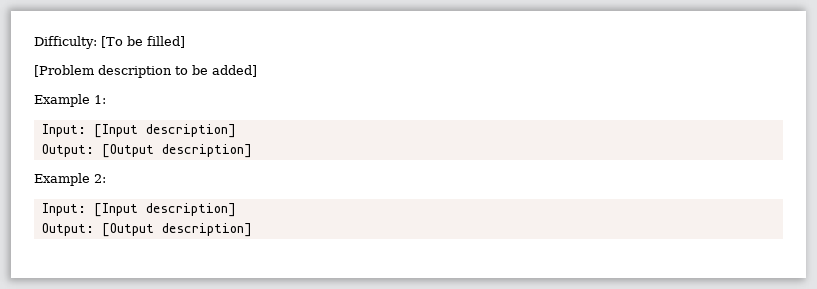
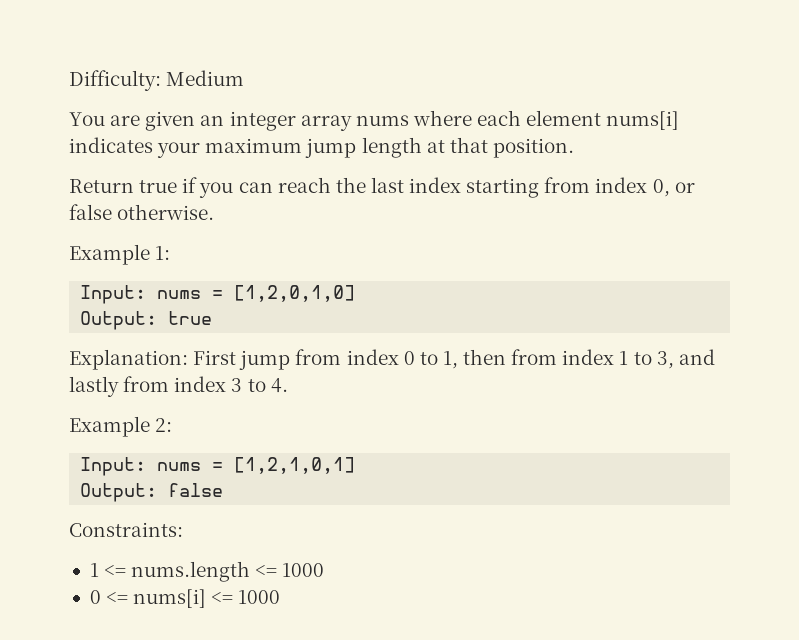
- Difficulty: [To be filled]
- [Problem description to be added]
+ Difficulty: Medium
+ You are given an integer array nums where each element nums[i] indicates your maximum jump length at that position.
+ Return true if you can reach the last index starting from index 0, or false otherwise.
  Example 1:
- Input: [Input description]
- Output: [Output description]
+ Input: nums = [1,2,0,1,0]
+ Output: true
+ Explanation: First jump from index 0 to 1, then from index 1 to 3, and lastly from index 3 to 4.
  Example 2:
- Input: [Input description]
- Output: [Output description]
+ Input: nums = [1,2,1,0,1]
+ Output: false
+ Constraints:
+ 1 <= nums.length <= 1000
+ 0 <= nums[i] <= 1000

